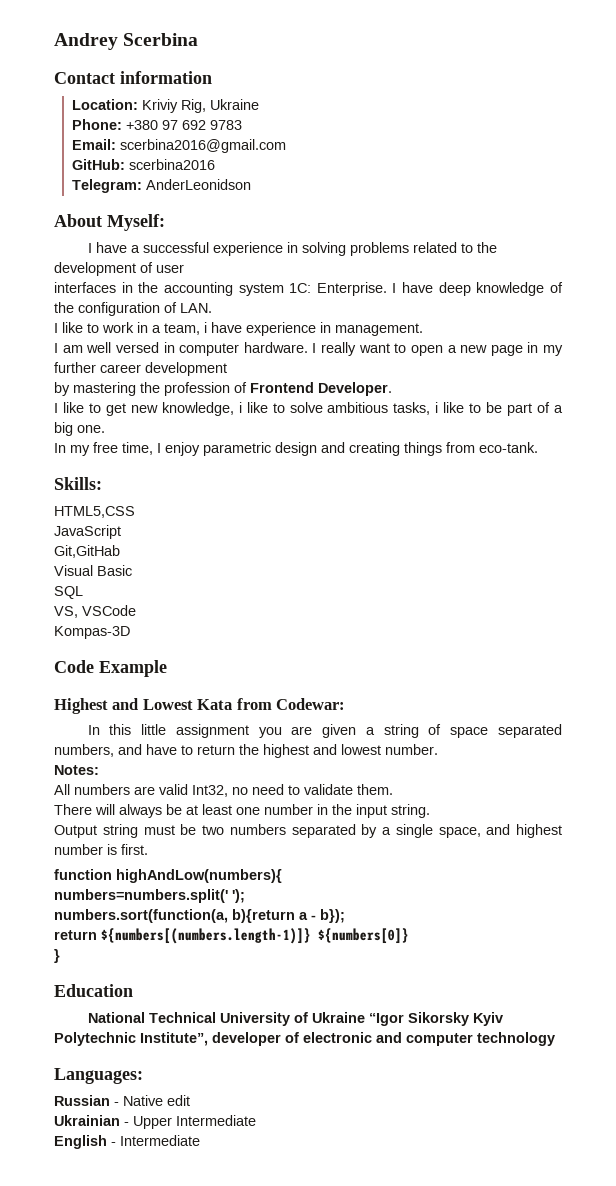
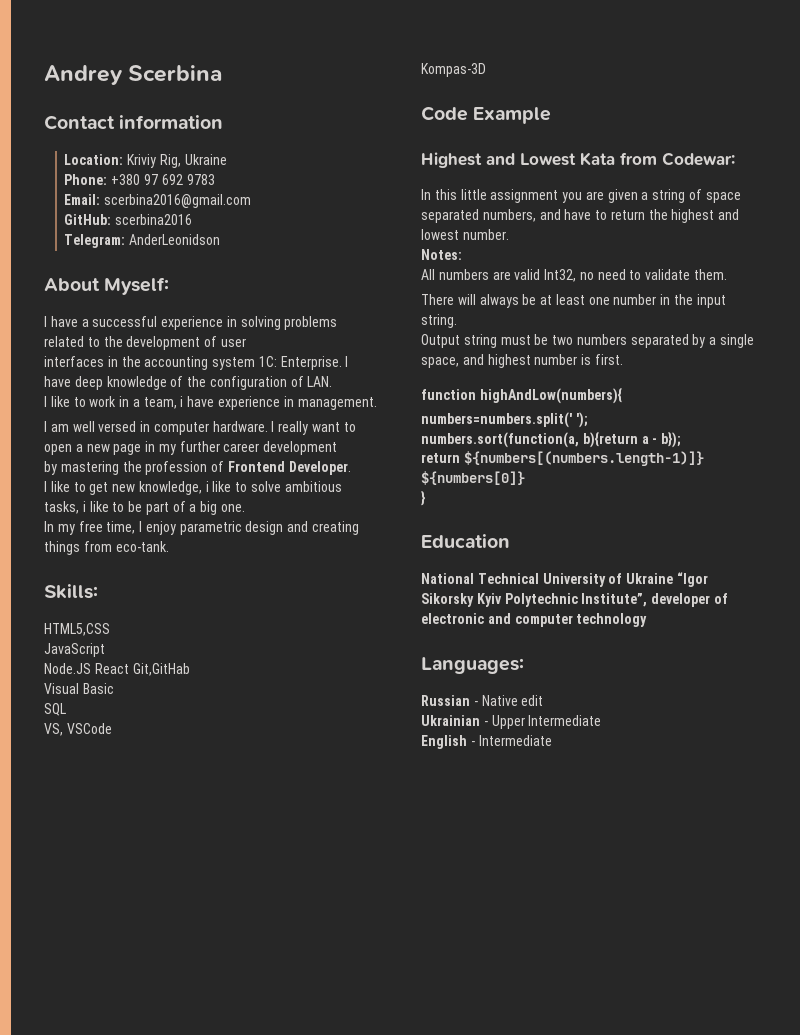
- Git,GitHab
+ Node.JS React Git,GitHab

